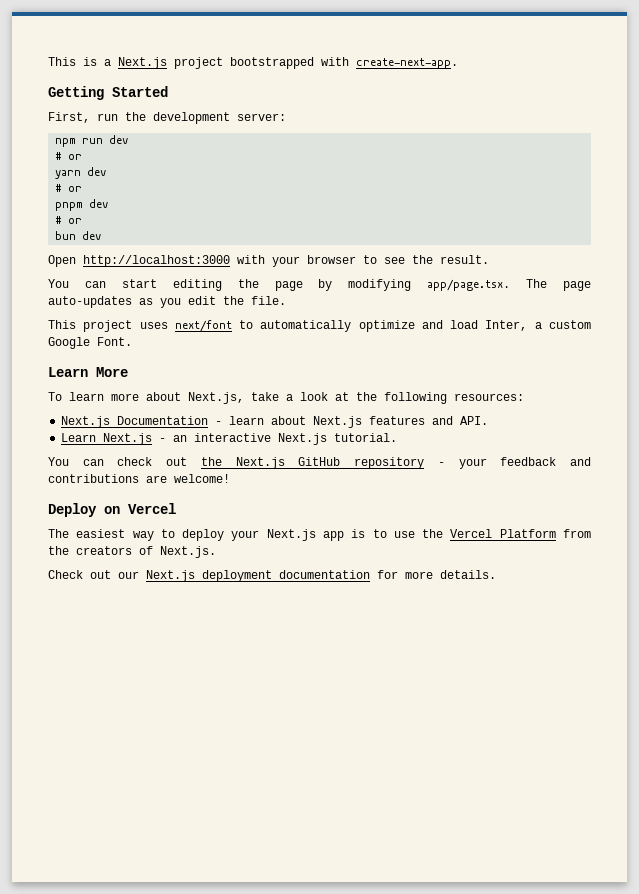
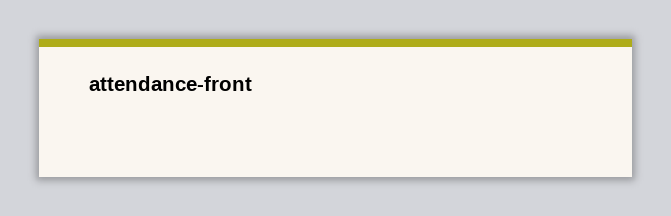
- This is a Next.js project bootstrapped with create-next-app.
- Getting Started
- First, run the development server:
- npm run dev
- # or
- yarn dev
- # or
- pnpm dev
- # or
- bun dev
- Open http://localhost:3000 with your browser to see the result.
- You can start editing the page by modifying app/page.tsx. The page auto-updates as you edit the file.
- This project uses next/font to automatically optimize and load Inter, a custom Google Font.
- Learn More
- To learn more about Next.js, take a look at the following resources:
- Next.js Documentation - learn about Next.js features and API.
- Learn Next.js - an interactive Next.js tutorial.
- You can check out the Next.js GitHub repository - your feedback and contributions are welcome!
- Deploy on Vercel
- The easiest way to deploy your Next.js app is to use the Vercel Platform from the creators of Next.js.
- Check out our Next.js deployment documentation for more details.
+ attendance-front

